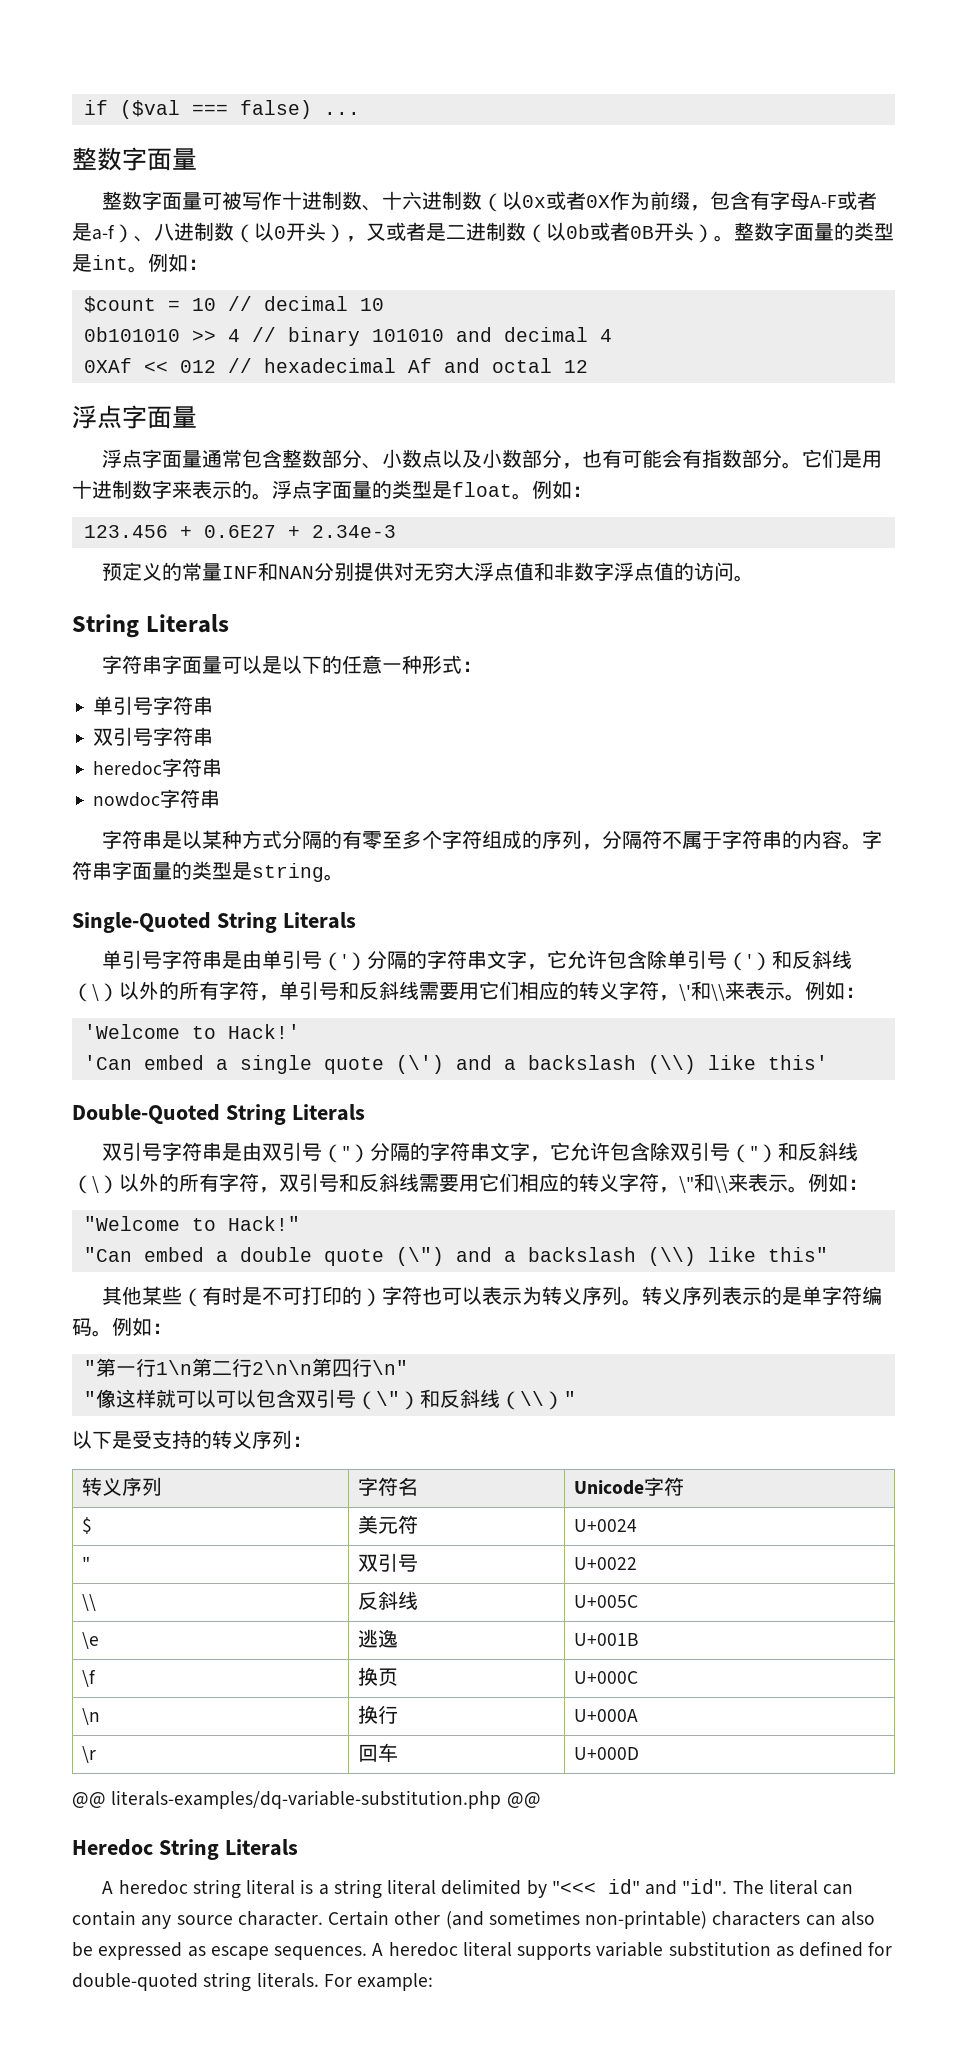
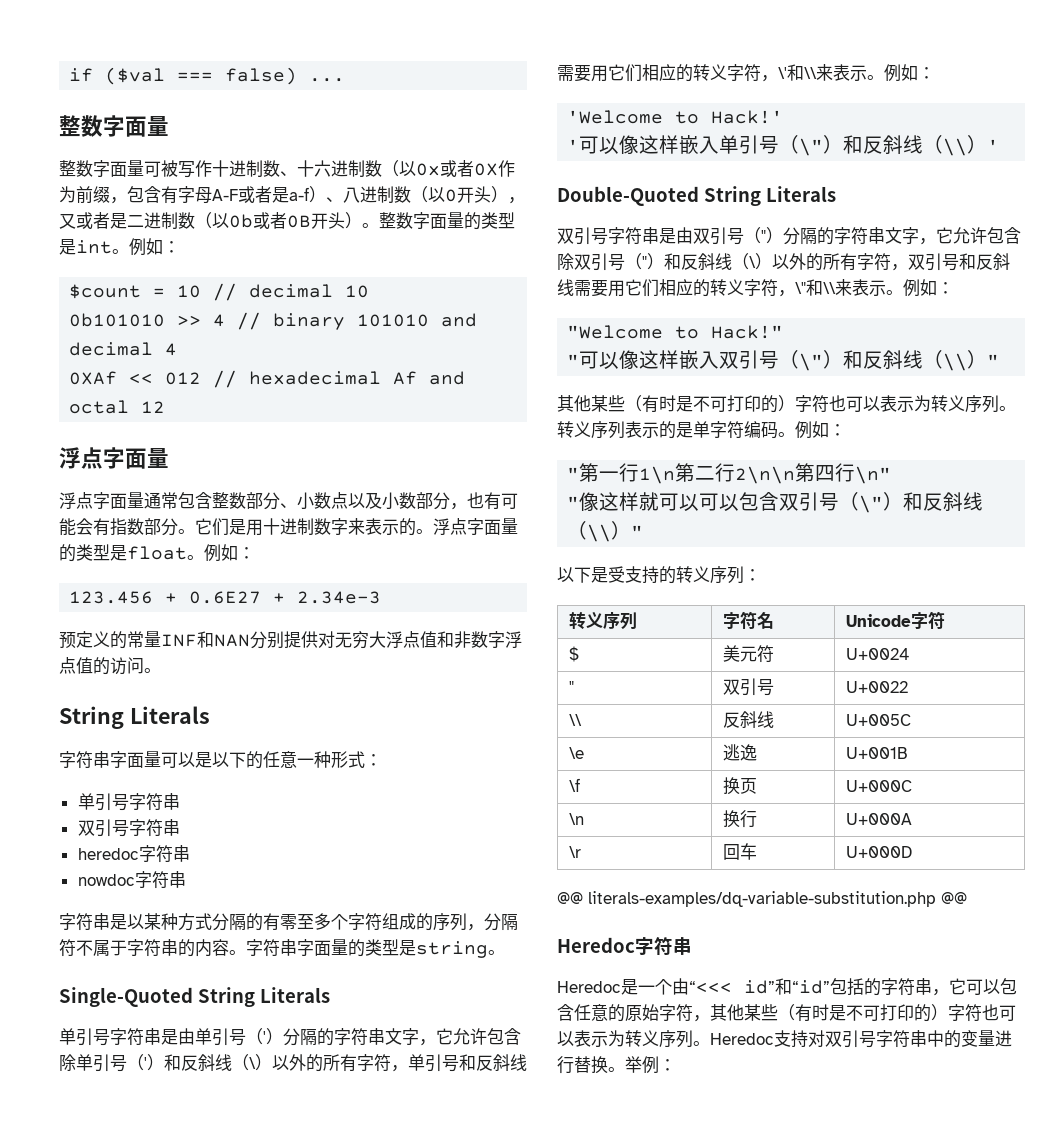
- 'Can embed a single quote (\') and a backslash (\\) like this'
+ '可以像这样嵌入单引号（\"）和反斜线（\\）'
- "Can embed a double quote (\") and a backslash (\\) like this"
+ "可以像这样嵌入双引号（\"）和反斜线（\\）"
- Heredoc String Literals
- A heredoc string literal is a string literal delimited by "<<< id" and "id". The literal can contain any source character. Certain other (and sometimes non-printable) characters can also be expressed as escape sequences. A heredoc literal supports variable substitution as defined for double-quoted string literals. For example:
+ Heredoc字符串
+ Heredoc是一个由“<<< id”和“id”包括的字符串，它可以包含任意的原始字符，其他某些（有时是不可打印的）字符也可以表示为转义序列。Heredoc支持对双引号字符串中的变量进行替换。举例：

